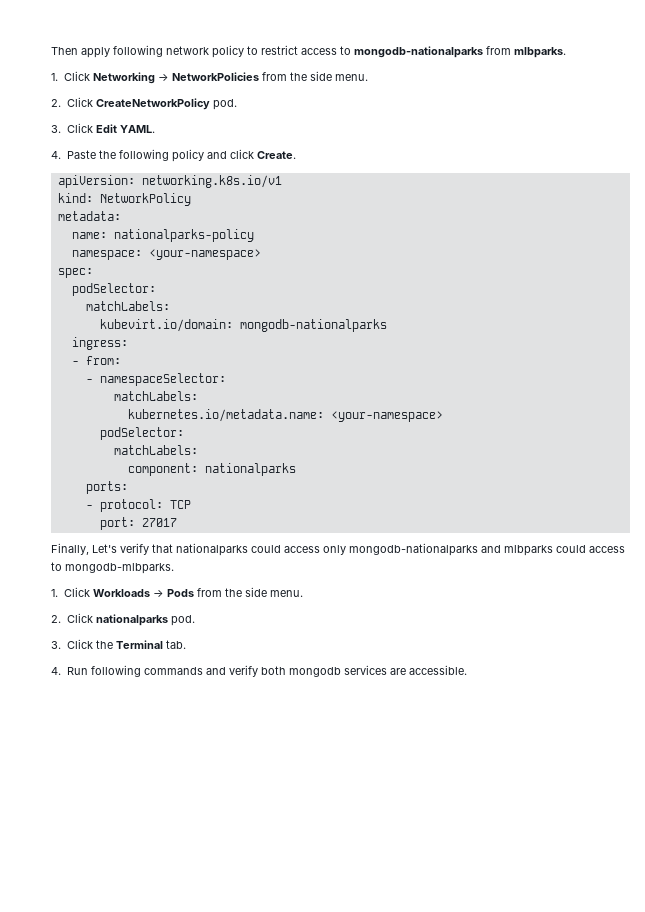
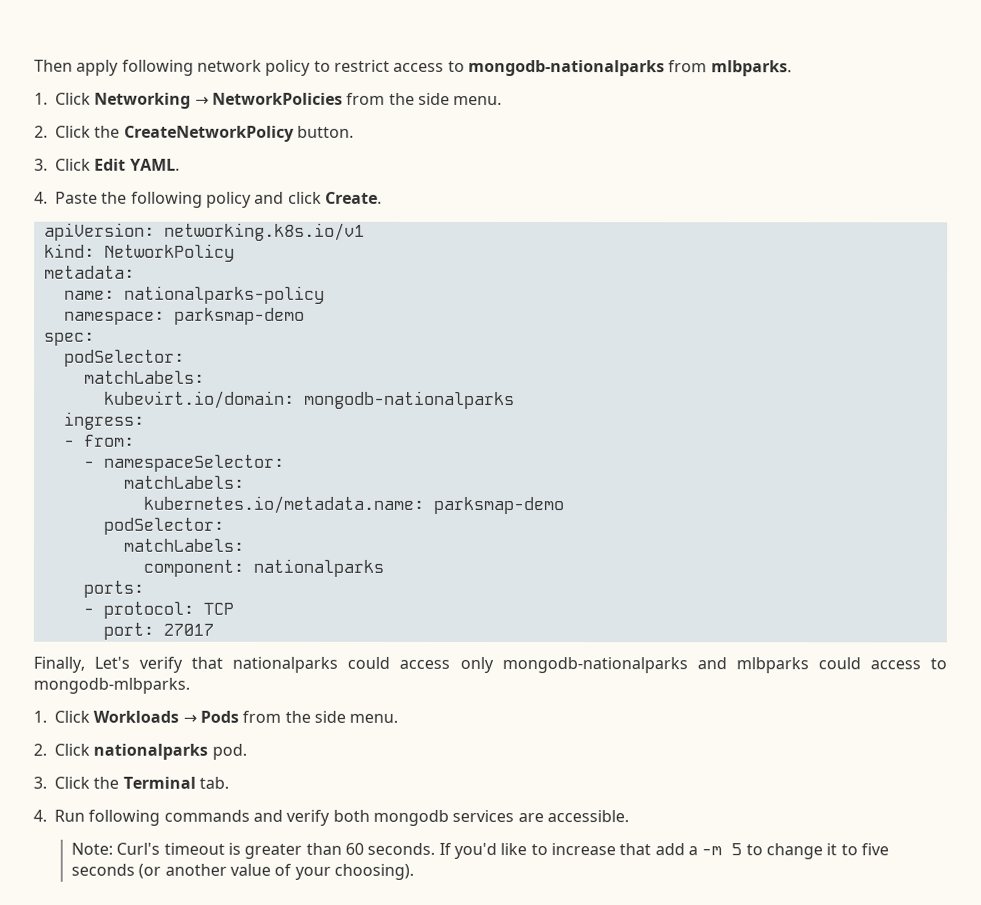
- 2. Click CreateNetworkPolicy pod.
+ 2. Click the CreateNetworkPolicy button.
- namespace: <your-namespace>
+ namespace: parksmap-demo
- kubernetes.io/metadata.name: <your-namespace>
+ kubernetes.io/metadata.name: parksmap-demo
+ Note: Curl's timeout is greater than 60 seconds. If you'd like to increase that add a -m 5 to change it to five seconds (or another value of your choosing).

